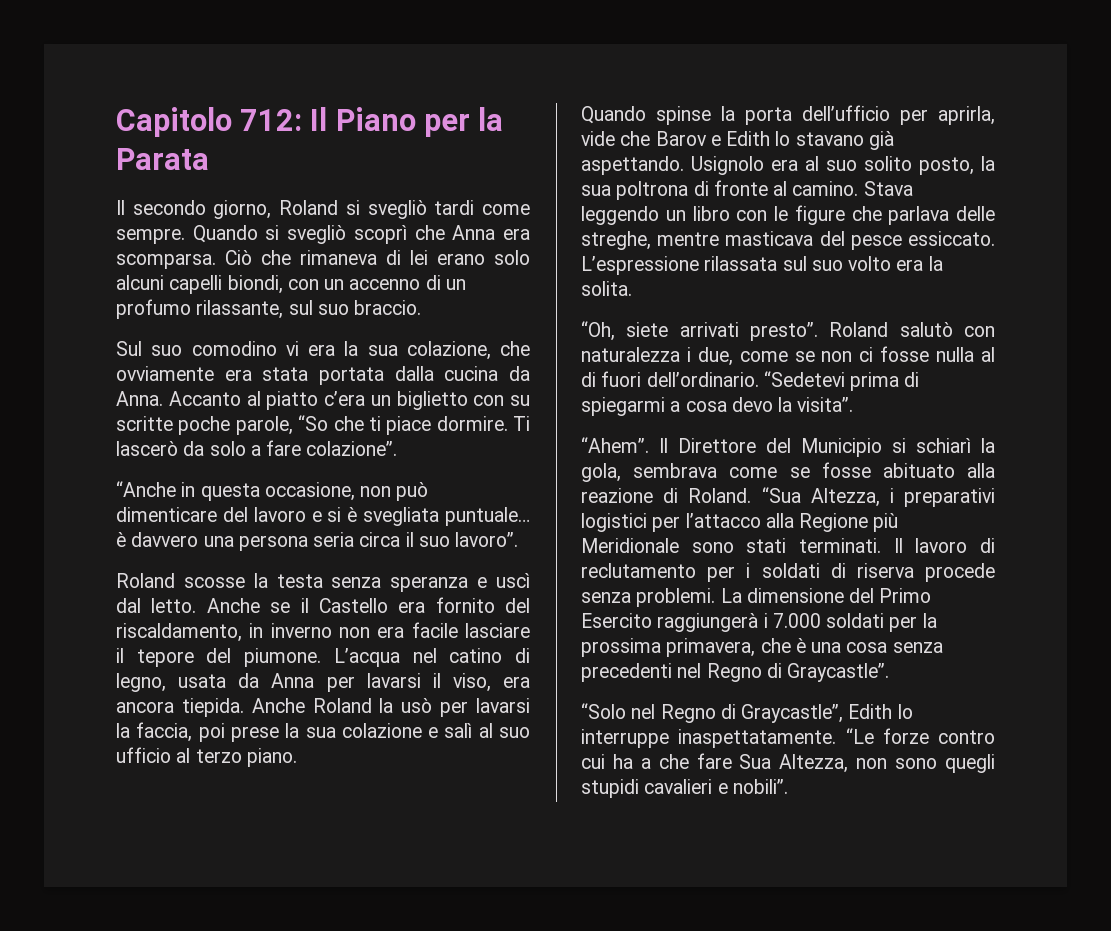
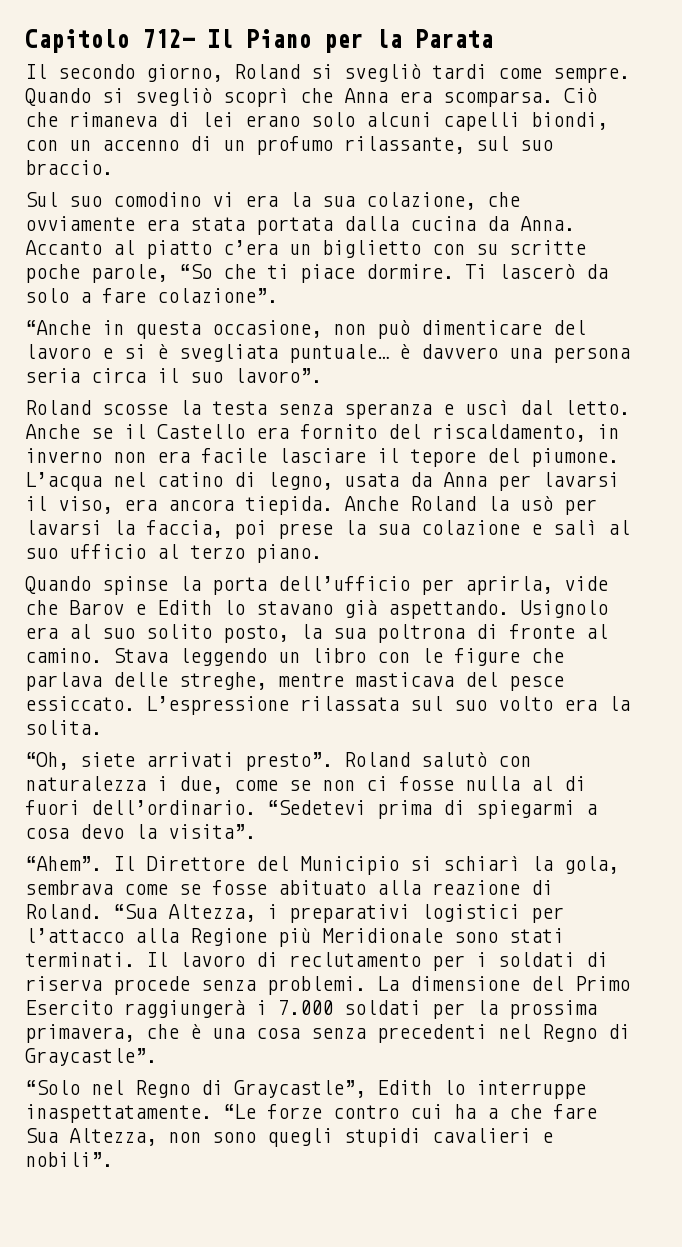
- Capitolo 712: Il Piano per la Parata
+ Capitolo 712- Il Piano per la Parata

